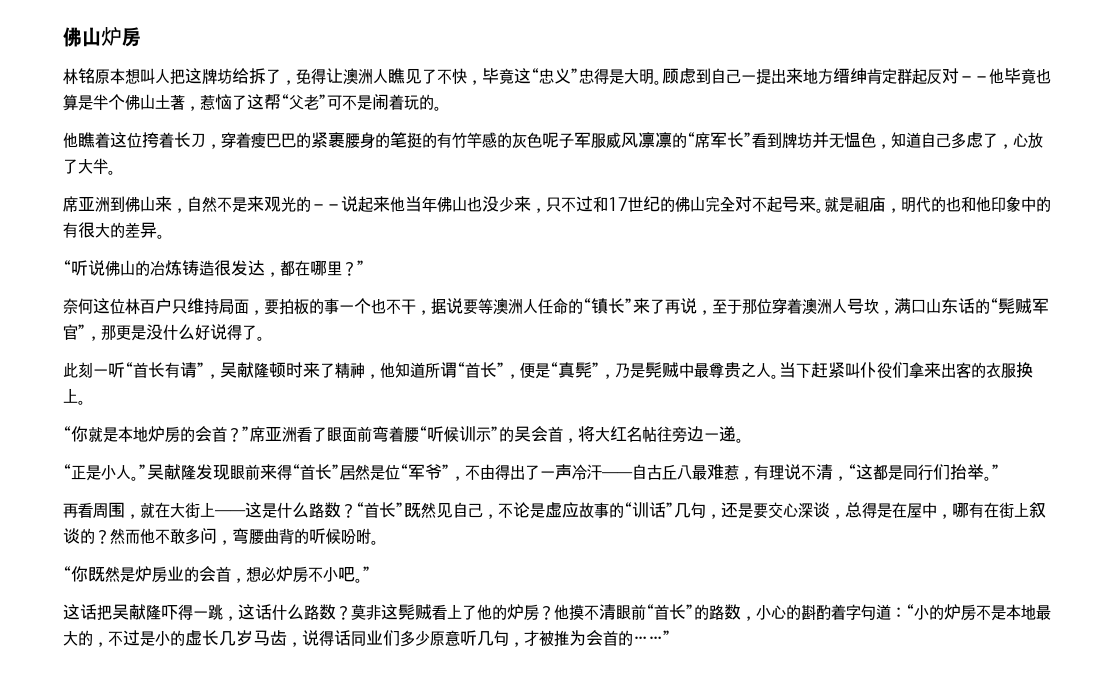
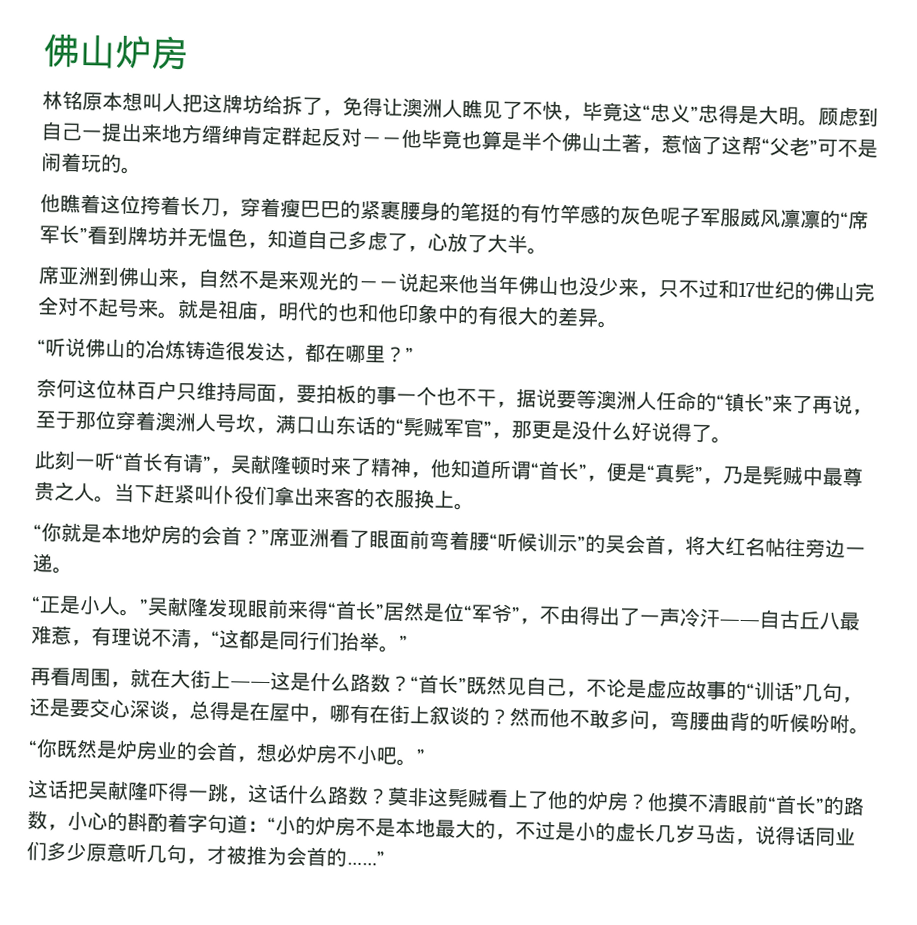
- 当下赶紧叫仆役们拿来出客的衣服换上。
+ 当下赶紧叫仆役们拿出来客的衣服换上。

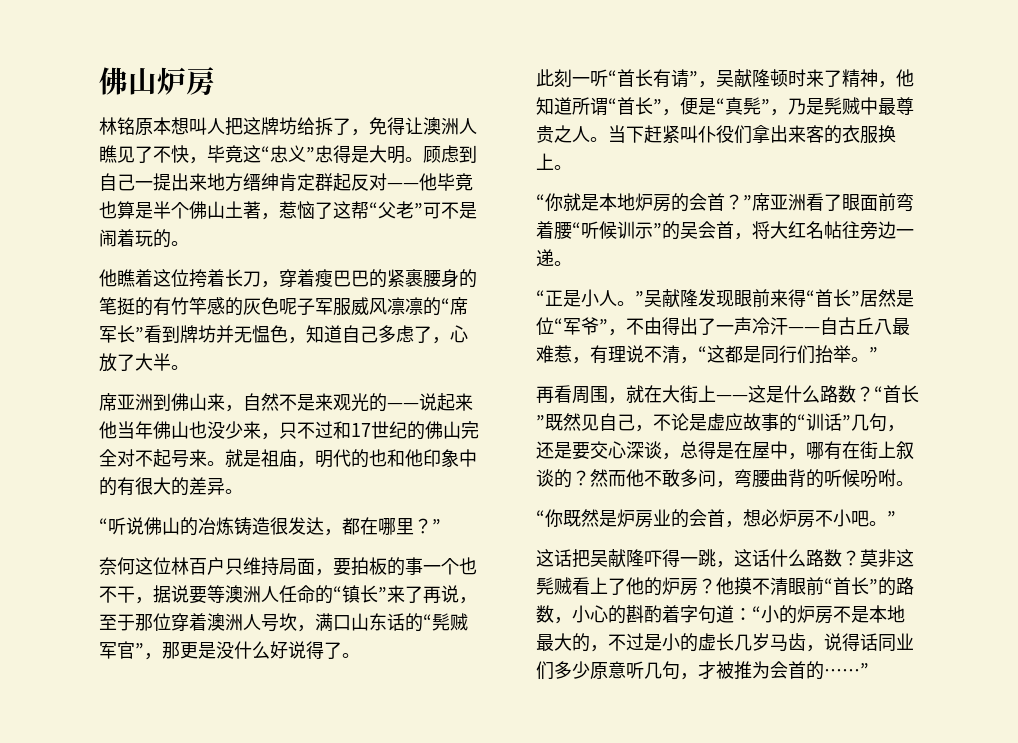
- 顾虑到自己一提出来地方缙绅肯定群起反对－－他毕竟也算是半个佛山土著，惹恼了这帮“父老”可不是闹着玩的。
+ 顾虑到自己一提出来地方缙绅肯定群起反对——他毕竟也算是半个佛山土著，惹恼了这帮“父老”可不是闹着玩的。
- 席亚洲到佛山来，自然不是来观光的－－说起来他当年佛山也没少来，只不过和17世纪的佛山完全对不起号来。
+ 席亚洲到佛山来，自然不是来观光的——说起来他当年佛山也没少来，只不过和17世纪的佛山完全对不起号来。

